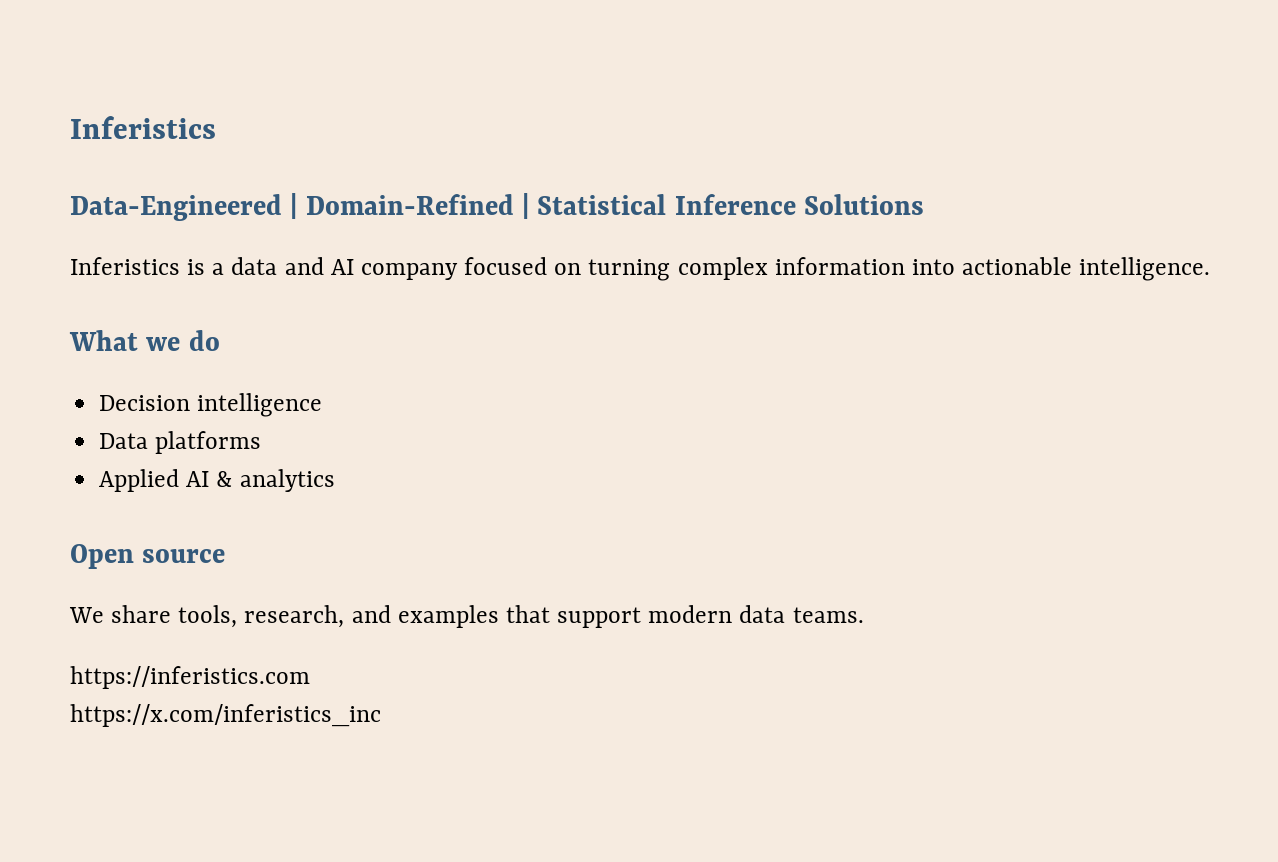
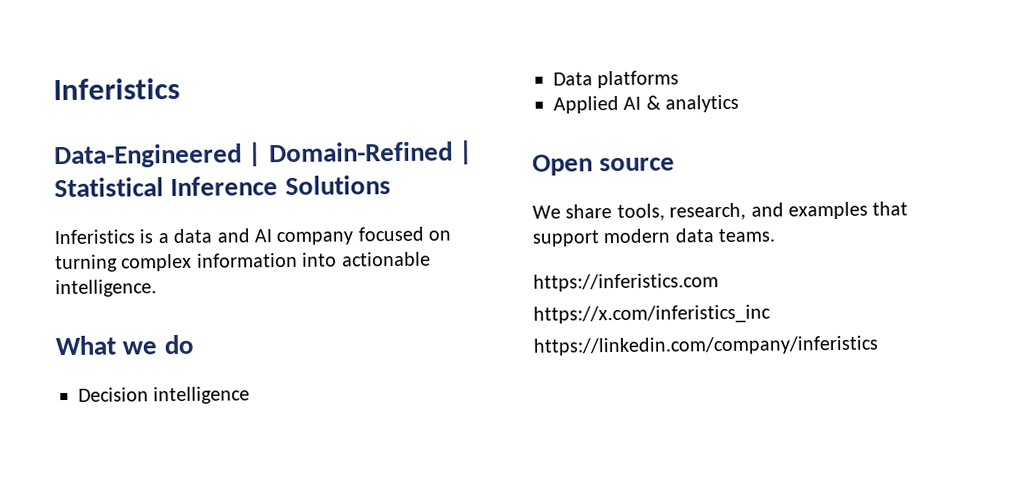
+ https://linkedin.com/company/inferistics

